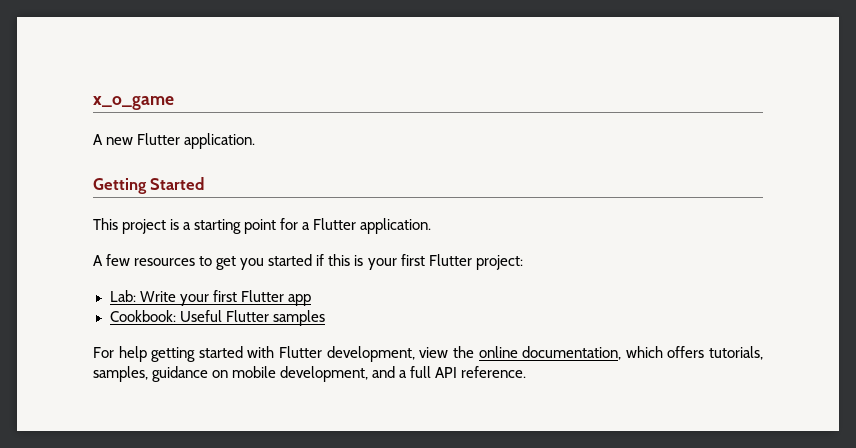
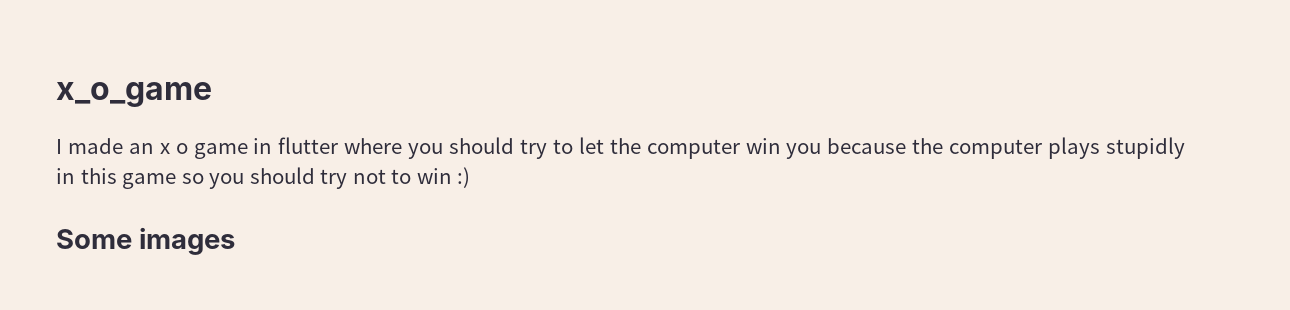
- A new Flutter application.
- Getting Started
- This project is a starting point for a Flutter application.
- A few resources to get you started if this is your first Flutter project:
- Lab: Write your first Flutter app
- Cookbook: Useful Flutter samples
- For help getting started with Flutter development, view the online documentation, which offers tutorials, samples, guidance on mobile development, and a full API reference.
+ I made an x o game in flutter where you should try to let the computer win you because the computer plays stupidly in this game so you should try not to win :)
+ Some images

